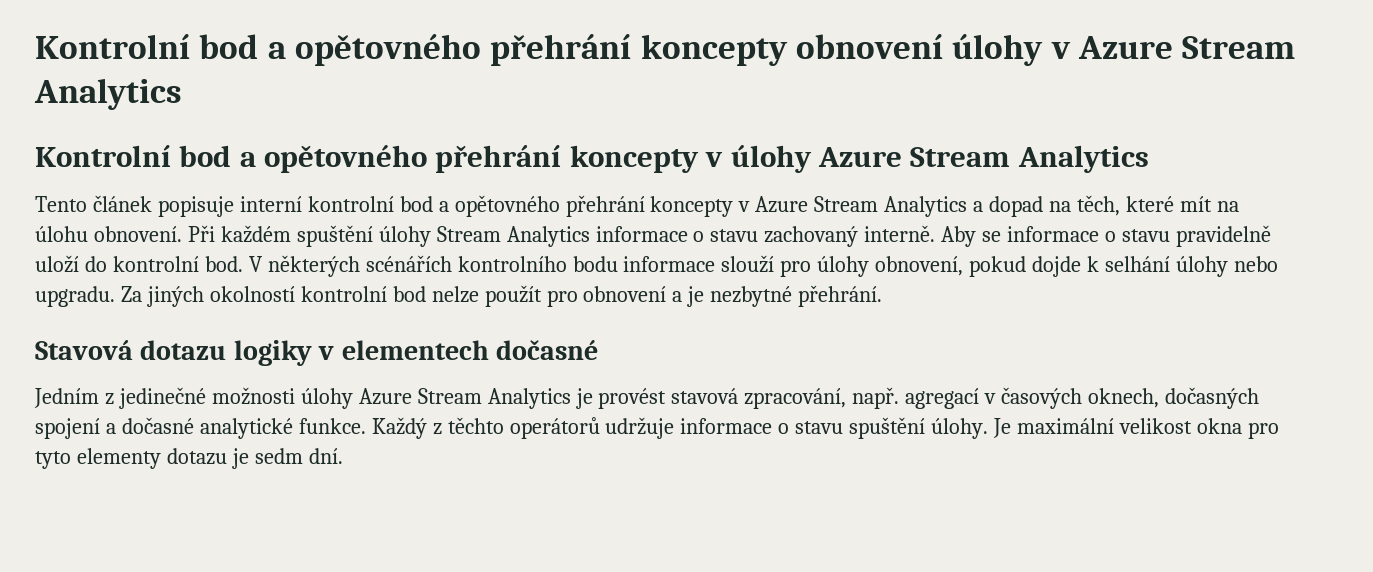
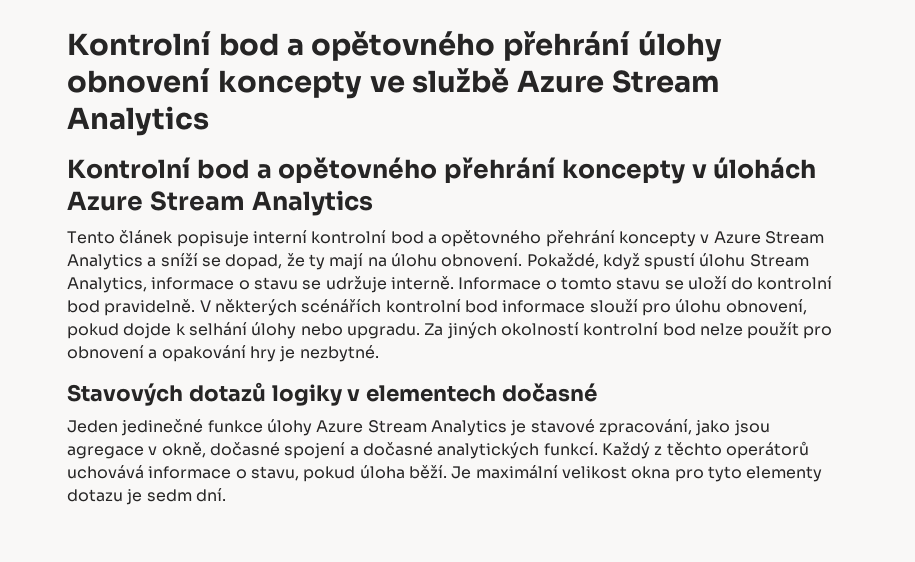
- Kontrolní bod a opětovného přehrání koncepty obnovení úlohy v Azure Stream Analytics
+ Kontrolní bod a opětovného přehrání úlohy obnovení koncepty ve službě Azure Stream Analytics
- Kontrolní bod a opětovného přehrání koncepty v úlohy Azure Stream Analytics
+ Kontrolní bod a opětovného přehrání koncepty v úlohách Azure Stream Analytics
- Tento článek popisuje interní kontrolní bod a opětovného přehrání koncepty v Azure Stream Analytics a dopad na těch, které mít na úlohu obnovení. Při každém spuštění úlohy Stream Analytics informace o stavu zachovaný interně. Aby se informace o stavu pravidelně uloží do kontrolní bod.
+ Tento článek popisuje interní kontrolní bod a opětovného přehrání koncepty v Azure Stream Analytics a sníží se dopad, že ty mají na úlohu obnovení. Pokaždé, když spustí úlohu Stream Analytics, informace o stavu se udržuje interně. Informace o tomto stavu se uloží do kontrolní bod pravidelně.
- V některých scénářích kontrolního bodu informace slouží pro úlohy obnovení, pokud dojde k selhání úlohy nebo upgradu.
+ V některých scénářích kontrolní bod informace slouží pro úlohu obnovení, pokud dojde k selhání úlohy nebo upgradu.
- Za jiných okolností kontrolní bod nelze použít pro obnovení a je nezbytné přehrání.
- Stavová dotazu logiky v elementech dočasné
+ Za jiných okolností kontrolní bod nelze použít pro obnovení a opakování hry je nezbytné.
+ Stavových dotazů logiky v elementech dočasné
- Jedním z jedinečné možnosti úlohy Azure Stream Analytics je provést stavová zpracování, např. agregací v časových oknech, dočasných spojení a dočasné analytické funkce.
+ Jeden jedinečné funkce úlohy Azure Stream Analytics je stavové zpracování, jako jsou agregace v okně, dočasné spojení a dočasné analytických funkcí.
- Každý z těchto operátorů udržuje informace o stavu spuštění úlohy.
+ Každý z těchto operátorů uchovává informace o stavu, pokud úloha běží.

